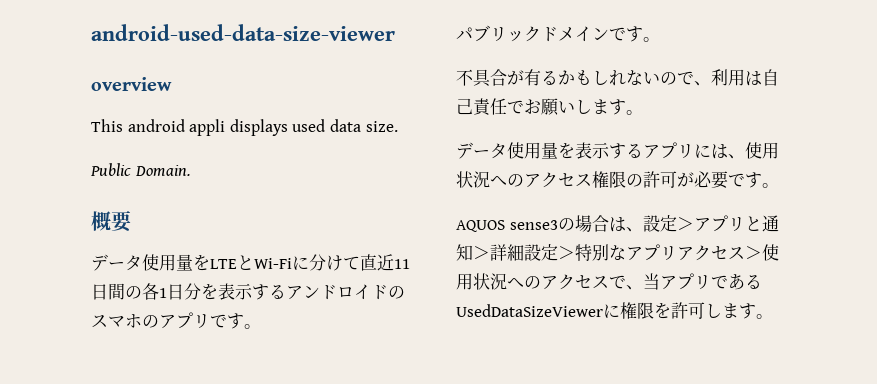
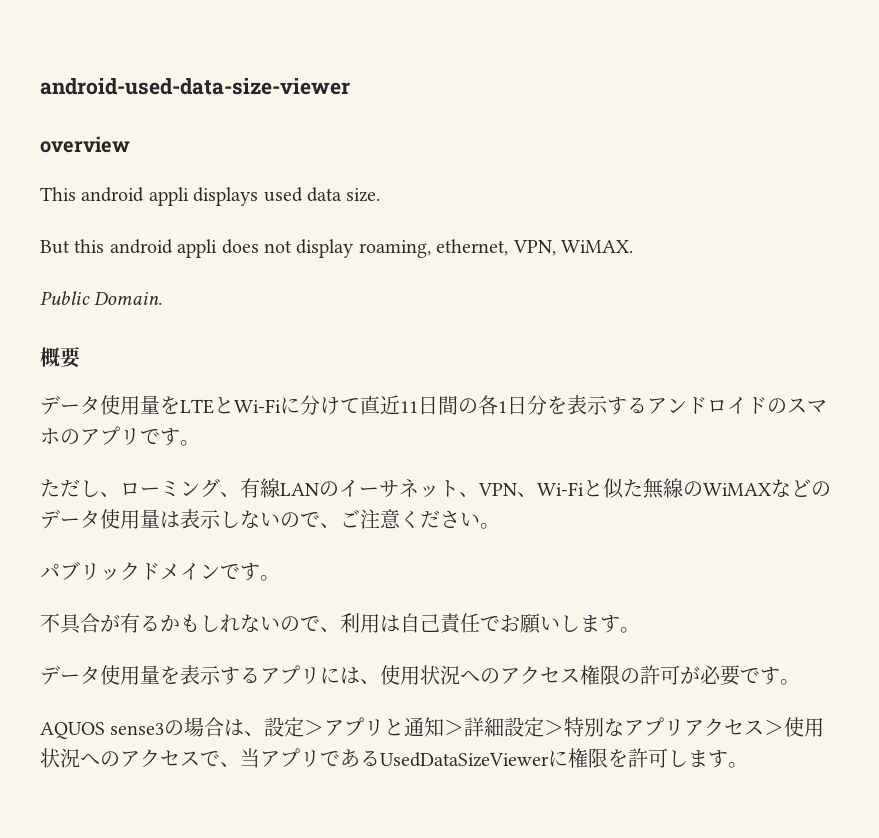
+ But this android appli does not display roaming, ethernet, VPN, WiMAX.
+ ただし、ローミング、有線LANのイーサネット、VPN、Wi-Fiと似た無線のWiMAXなどのデータ使用量は表示しないので、ご注意ください。

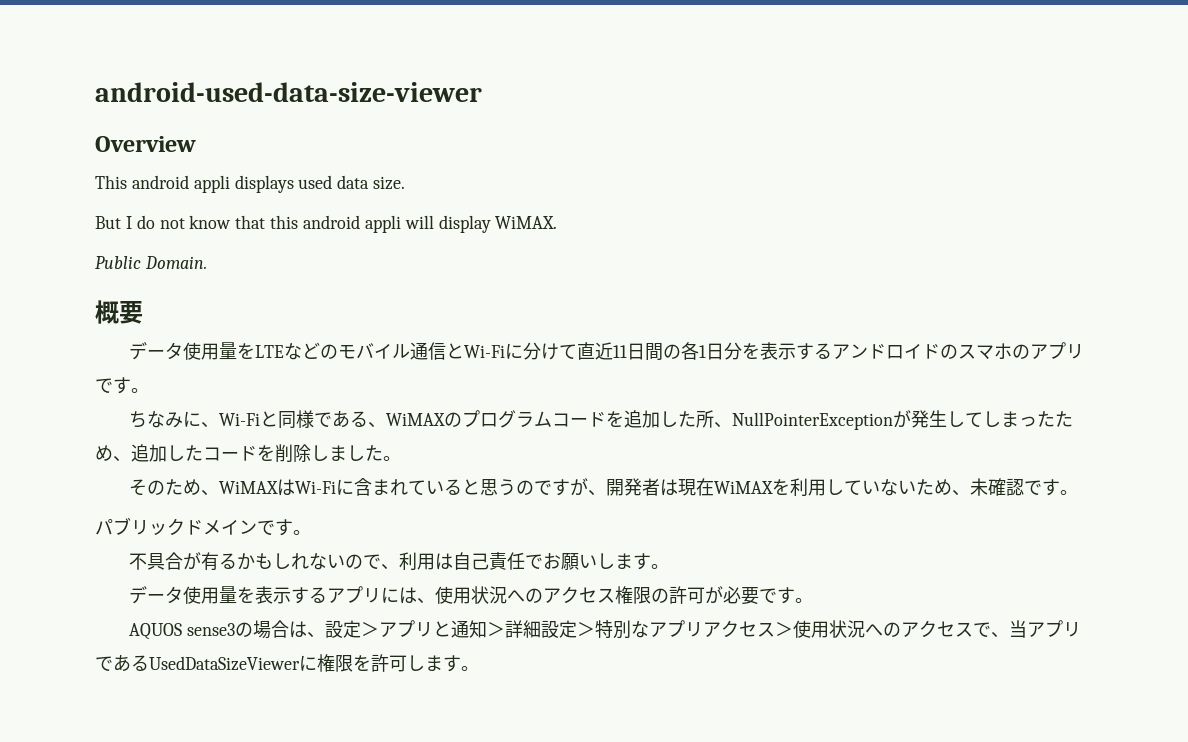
- overview
+ Overview
- But this android appli does not display roaming, ethernet, VPN, WiMAX.
+ But I do not know that this android appli will display WiMAX.
- データ使用量をLTEとWi-Fiに分けて直近11日間の各1日分を表示するアンドロイドのスマホのアプリです。
+ データ使用量をLTEなどのモバイル通信とWi-Fiに分けて直近11日間の各1日分を表示するアンドロイドのスマホのアプリです。
- ただし、ローミング、有線LANのイーサネット、VPN、Wi-Fiと似た無線のWiMAXなどのデータ使用量は表示しないので、ご注意ください。
+ ちなみに、Wi-Fiと同様である、WiMAXのプログラムコードを追加した所、NullPointerExceptionが発生してしまったため、追加したコードを削除しました。
+ そのため、WiMAXはWi-Fiに含まれていると思うのですが、開発者は現在WiMAXを利用していないため、未確認です。

